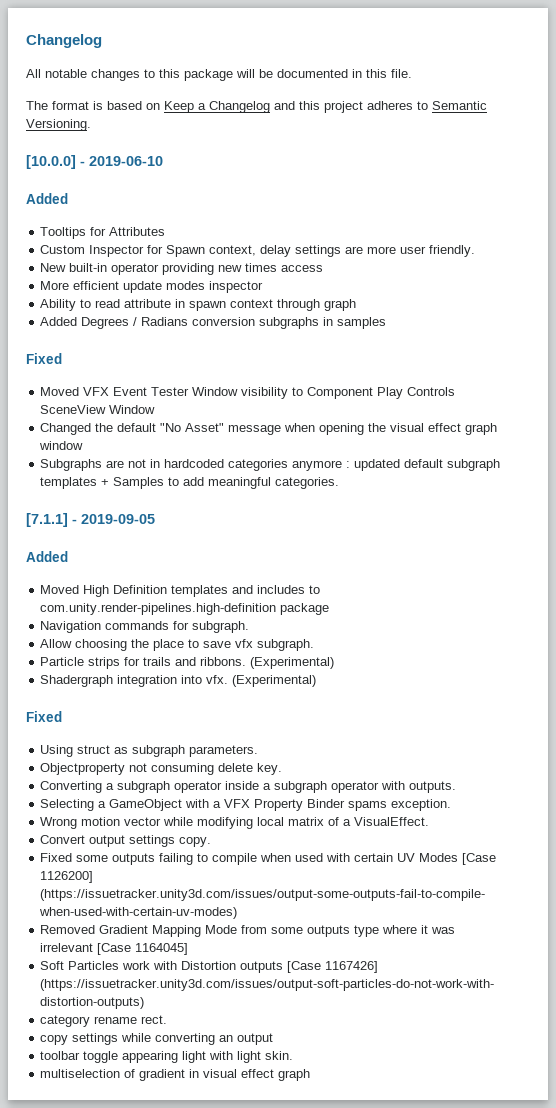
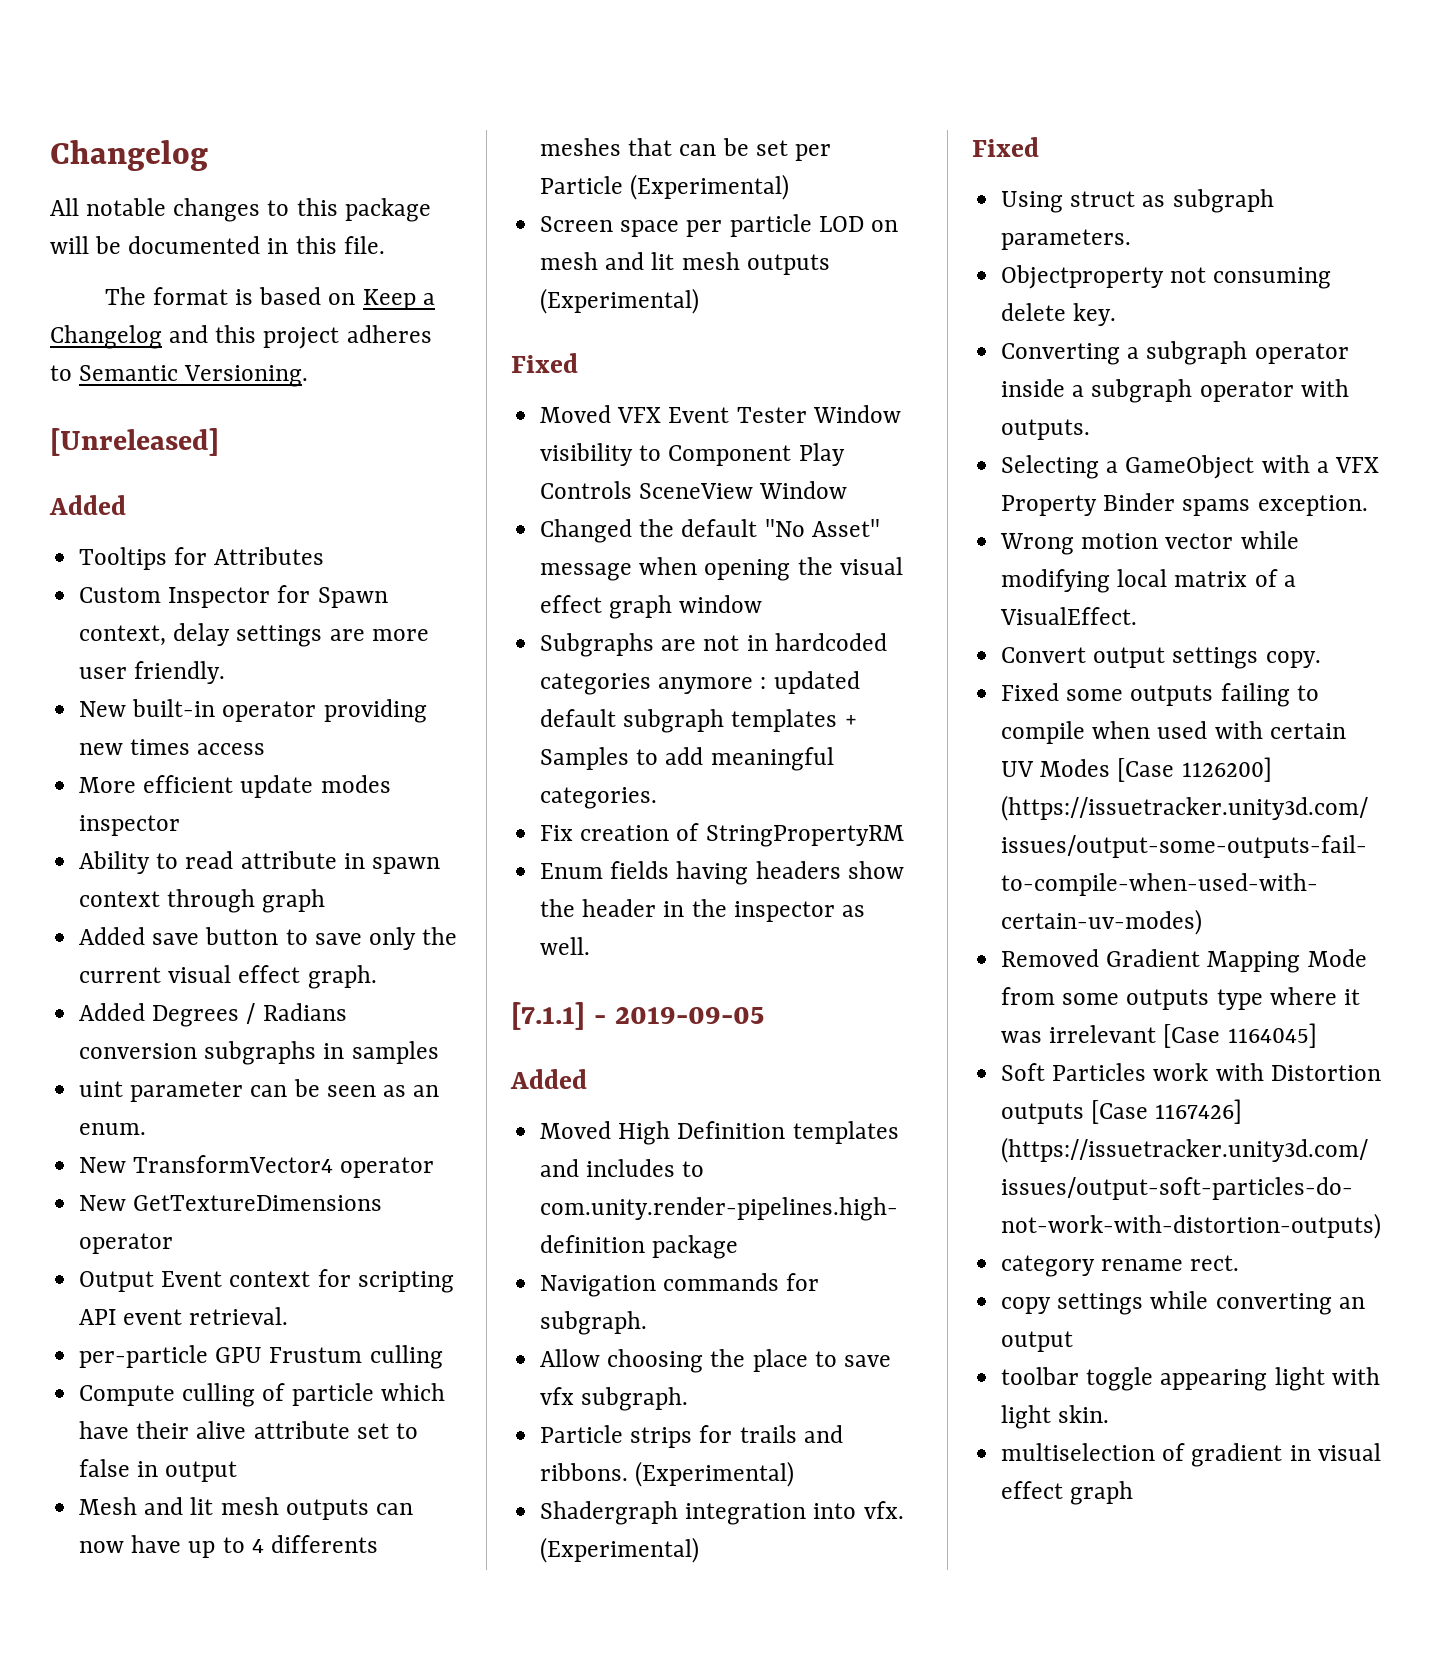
- [10.0.0] - 2019-06-10
+ [Unreleased]
+ Added save button to save only the current visual effect graph.
+ uint parameter can be seen as an enum.
+ New TransformVector4 operator
+ New GetTextureDimensions operator
+ Output Event context for scripting API event retrieval.
+ per-particle GPU Frustum culling
+ Compute culling of particle which have their alive attribute set to false in output
+ Mesh and lit mesh outputs can now have up to 4 differents meshes that can be set per Particle (Experimental)
+ Screen space per particle LOD on mesh and lit mesh outputs (Experimental)
+ Fix creation of StringPropertyRM
+ Enum fields having headers show the header in the inspector as well.

